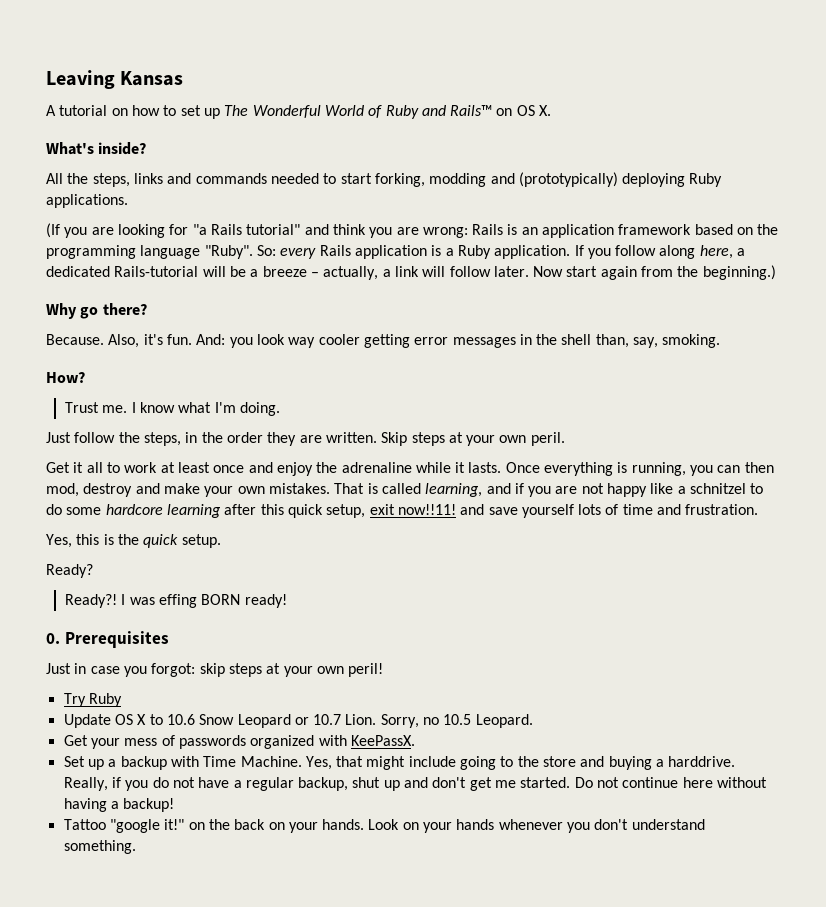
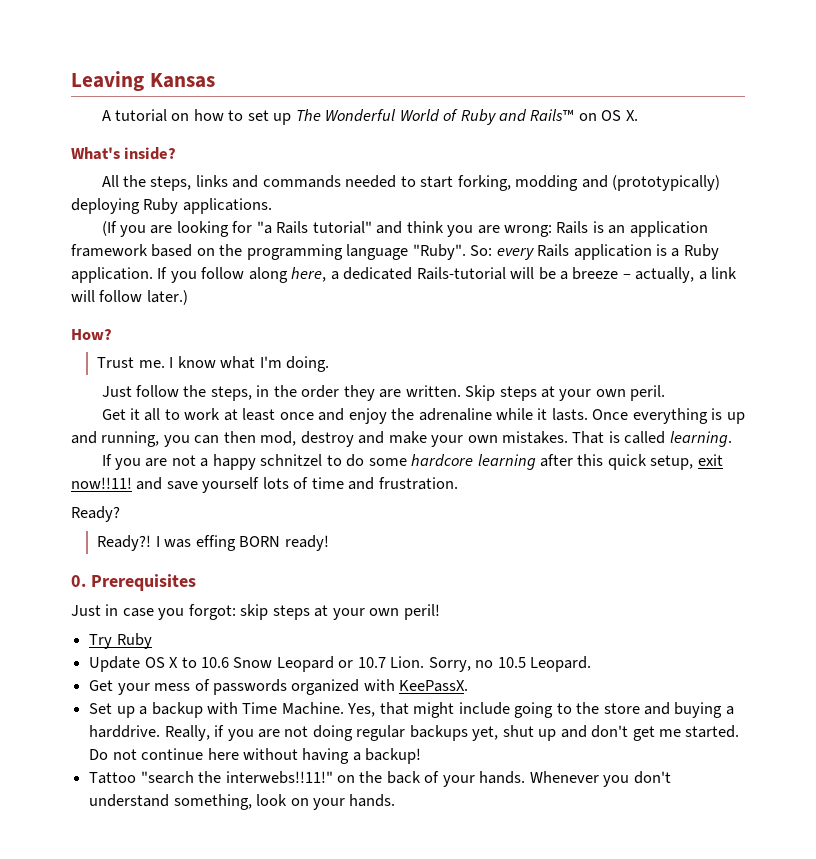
- If you follow along here, a dedicated Rails-tutorial will be a breeze – actually, a link will follow later. Now start again from the beginning.)
- Why go there?
- Because. Also, it's fun. And: you look way cooler getting error messages in the shell than, say, smoking.
+ If you follow along here, a dedicated Rails-tutorial will be a breeze – actually, a link will follow later.)
- Once everything is running, you can then mod, destroy and make your own mistakes.
+ Once everything is up and running, you can then mod, destroy and make your own mistakes.
- That is called learning, and if you are not happy like a schnitzel to do some hardcore learning after this quick setup, exit now!!11! and save yourself lots of time and frustration.
+ That is called learning.
+ If you are not a happy schnitzel to do some hardcore learning after this quick setup, exit now!!11! and save yourself lots of time and frustration.
- Yes, this is the quick setup.
- Really, if you do not have a regular backup, shut up and don't get me started.
+ Really, if you are not doing regular backups yet, shut up and don't get me started.
- Tattoo "google it!" on the back on your hands. Look on your hands whenever you don't understand something.
+ Tattoo "search the interwebs!!11!" on the back of your hands. Whenever you don't understand something, look on your hands.

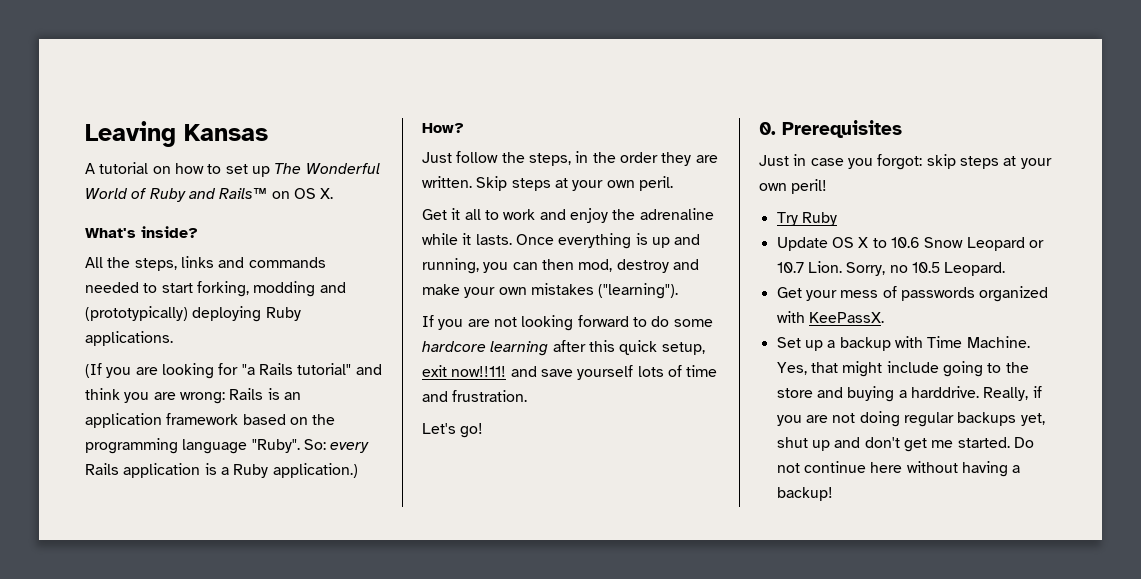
- So: every Rails application is a Ruby application. If you follow along here, a dedicated Rails-tutorial will be a breeze – actually, a link will follow later.)
+ So: every Rails application is a Ruby application.)
  How?
- Trust me. I know what I'm doing.
- Get it all to work at least once and enjoy the adrenaline while it lasts.
+ Get it all to work and enjoy the adrenaline while it lasts.
- Once everything is up and running, you can then mod, destroy and make your own mistakes. That is called learning.
+ Once everything is up and running, you can then mod, destroy and make your own mistakes ("learning").
- If you are not a happy schnitzel to do some hardcore learning after this quick setup, exit now!!11! and save yourself lots of time and frustration.
+ If you are not looking forward to do some hardcore learning after this quick setup, exit now!!11! and save yourself lots of time and frustration.
- Ready?
- Ready?! I was effing BORN ready!
+ Let's go!
- Tattoo "search the interwebs!!11!" on the back of your hands. Whenever you don't understand something, look on your hands.

